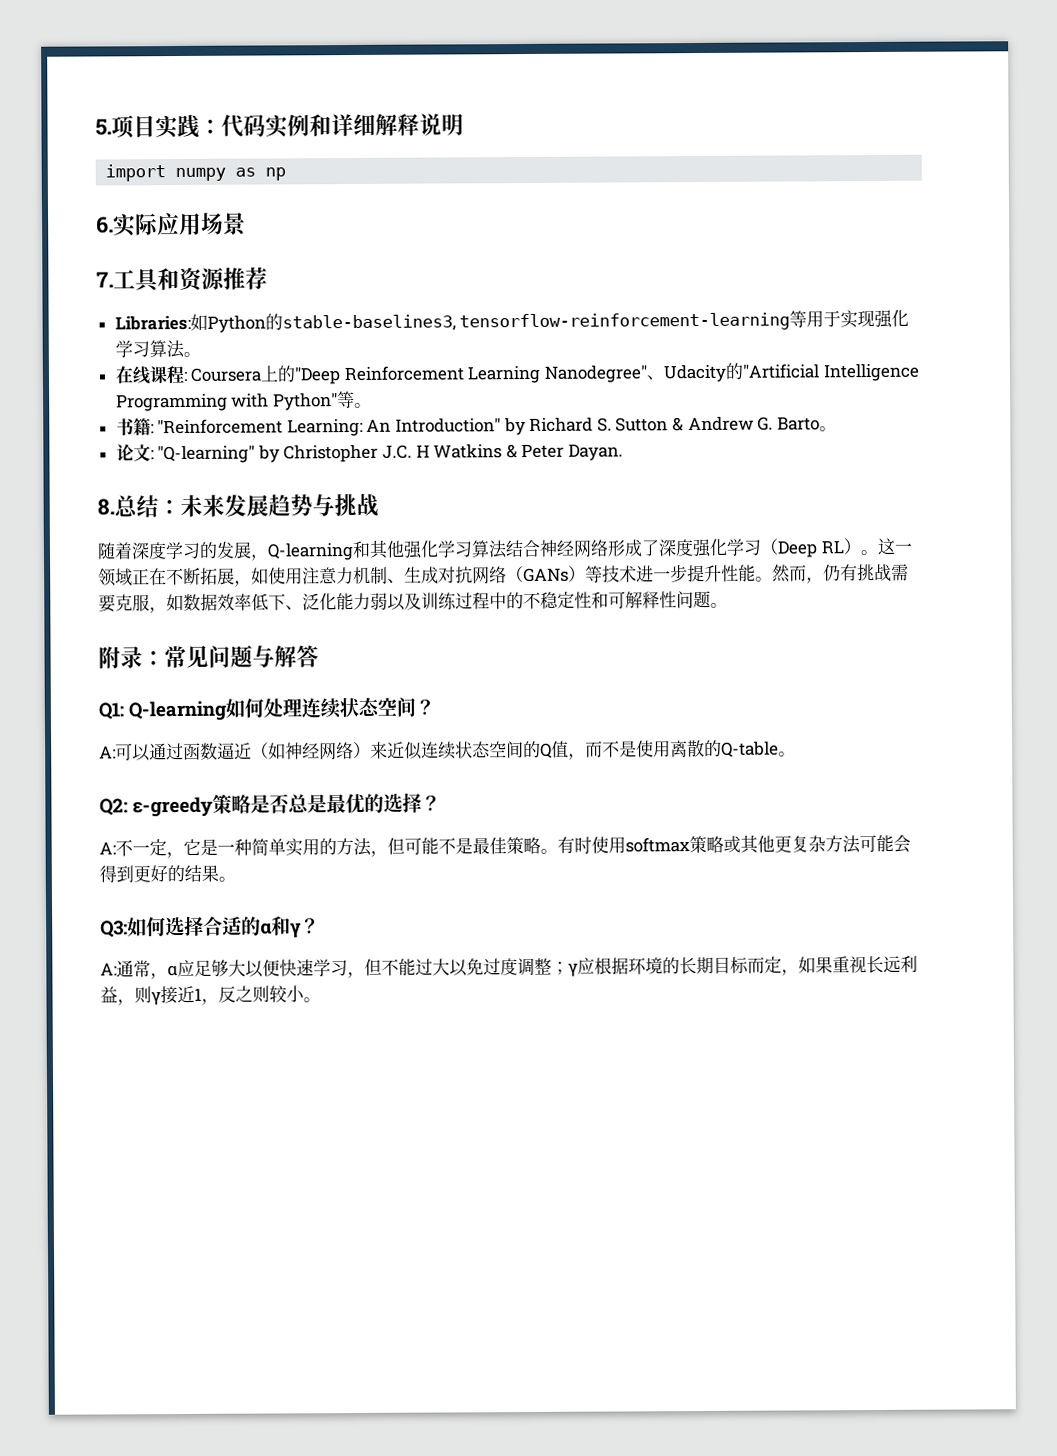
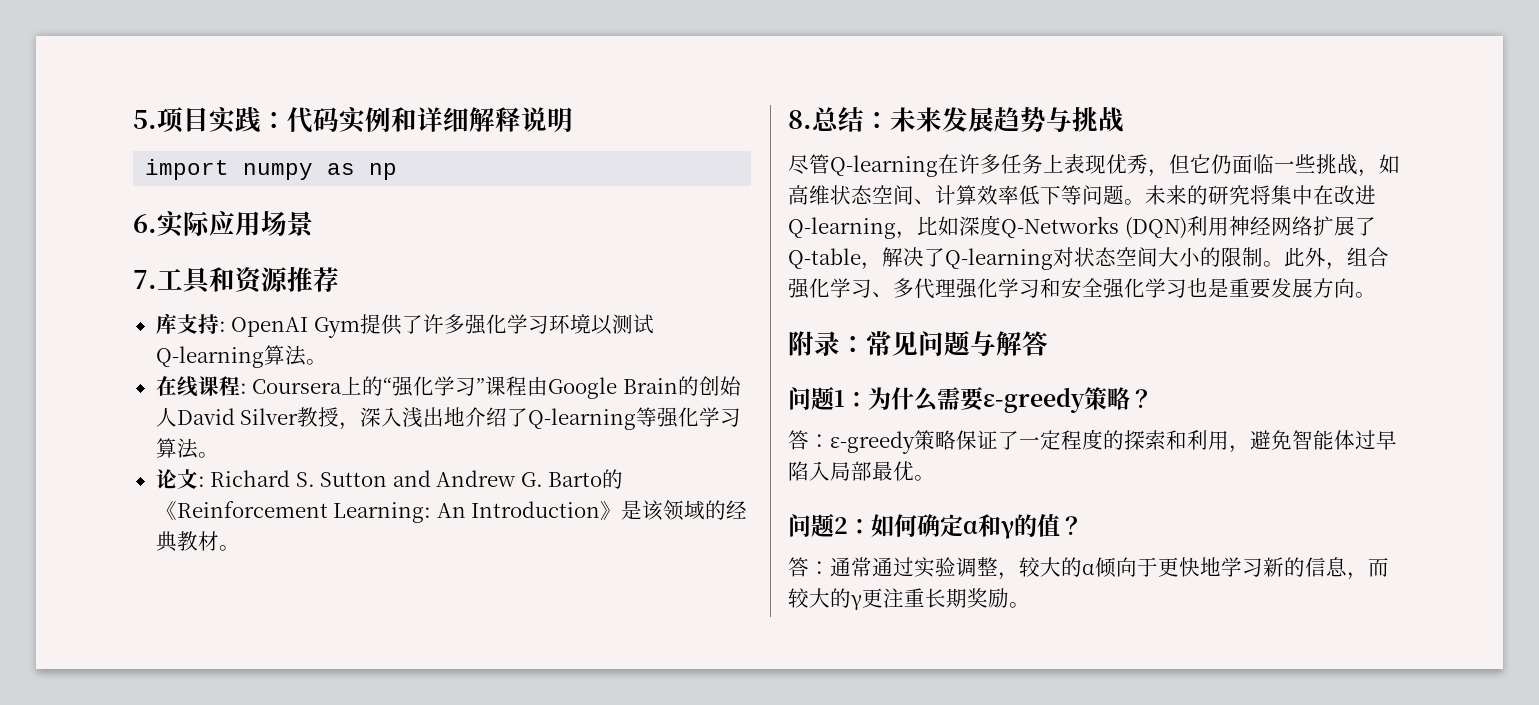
- Libraries:如Python的stable-baselines3, tensorflow-reinforcement-learning等用于实现强化学习算法。
+ 库支持: OpenAI Gym提供了许多强化学习环境以测试Q-learning算法。
- 在线课程: Coursera上的"Deep Reinforcement Learning Nanodegree"、Udacity的"Artificial Intelligence Programming with Python"等。
- 书籍: "Reinforcement Learning: An Introduction" by Richard S. Sutton & Andrew G. Barto。
- 论文: "Q-learning" by Christopher J.C. H Watkins & Peter Dayan.
+ 在线课程: Coursera上的“强化学习”课程由Google Brain的创始人David Silver教授，深入浅出地介绍了Q-learning等强化学习算法。
+ 论文: Richard S. Sutton and Andrew G. Barto的《Reinforcement Learning: An Introduction》是该领域的经典教材。
- 随着深度学习的发展，Q-learning和其他强化学习算法结合神经网络形成了深度强化学习（Deep RL）。这一领域正在不断拓展，如使用注意力机制、生成对抗网络（GANs）等技术进一步提升性能。然而，仍有挑战需要克服，如数据效率低下、泛化能力弱以及训练过程中的不稳定性和可解释性问题。
+ 尽管Q-learning在许多任务上表现优秀，但它仍面临一些挑战，如高维状态空间、计算效率低下等问题。未来的研究将集中在改进Q-learning，比如深度Q-Networks (DQN)利用神经网络扩展了Q-table，解决了Q-learning对状态空间大小的限制。此外，组合强化学习、多代理强化学习和安全强化学习也是重要发展方向。
- Q1: Q-learning如何处理连续状态空间？
- A:可以通过函数逼近（如神经网络）来近似连续状态空间的Q值，而不是使用离散的Q-table。
- Q2: ε-greedy策略是否总是最优的选择？
- A:不一定，它是一种简单实用的方法，但可能不是最佳策略。有时使用softmax策略或其他更复杂方法可能会得到更好的结果。
- Q3:如何选择合适的α和γ？
- A:通常，α应足够大以便快速学习，但不能过大以免过度调整；γ应根据环境的长期目标而定，如果重视长远利益，则γ接近1，反之则较小。
+ 问题1：为什么需要ε-greedy策略？
+ 答：ε-greedy策略保证了一定程度的探索和利用，避免智能体过早陷入局部最优。
+ 问题2：如何确定α和γ的值？
+ 答：通常通过实验调整，较大的α倾向于更快地学习新的信息，而较大的γ更注重长期奖励。

